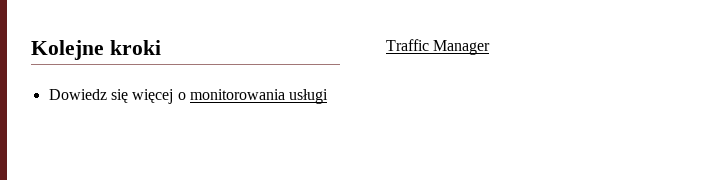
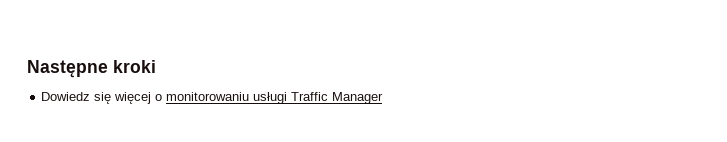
- Kolejne kroki
+ Następne kroki
- Dowiedz się więcej o monitorowania usługi Traffic Manager
+ Dowiedz się więcej o monitorowaniu usługi Traffic Manager

